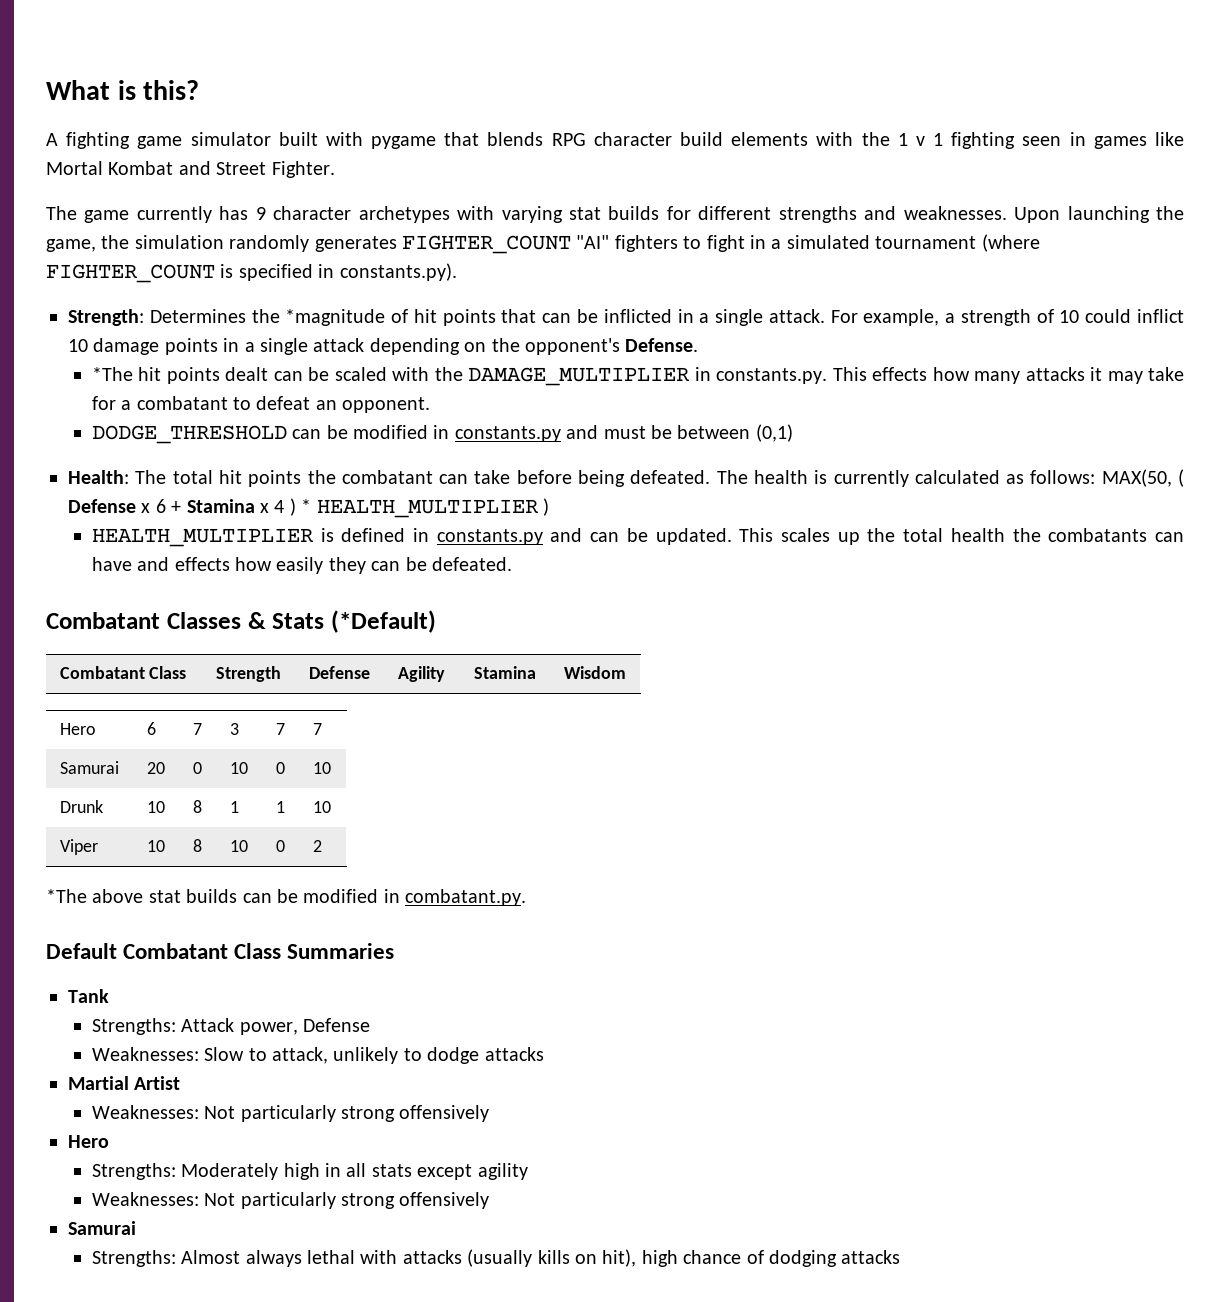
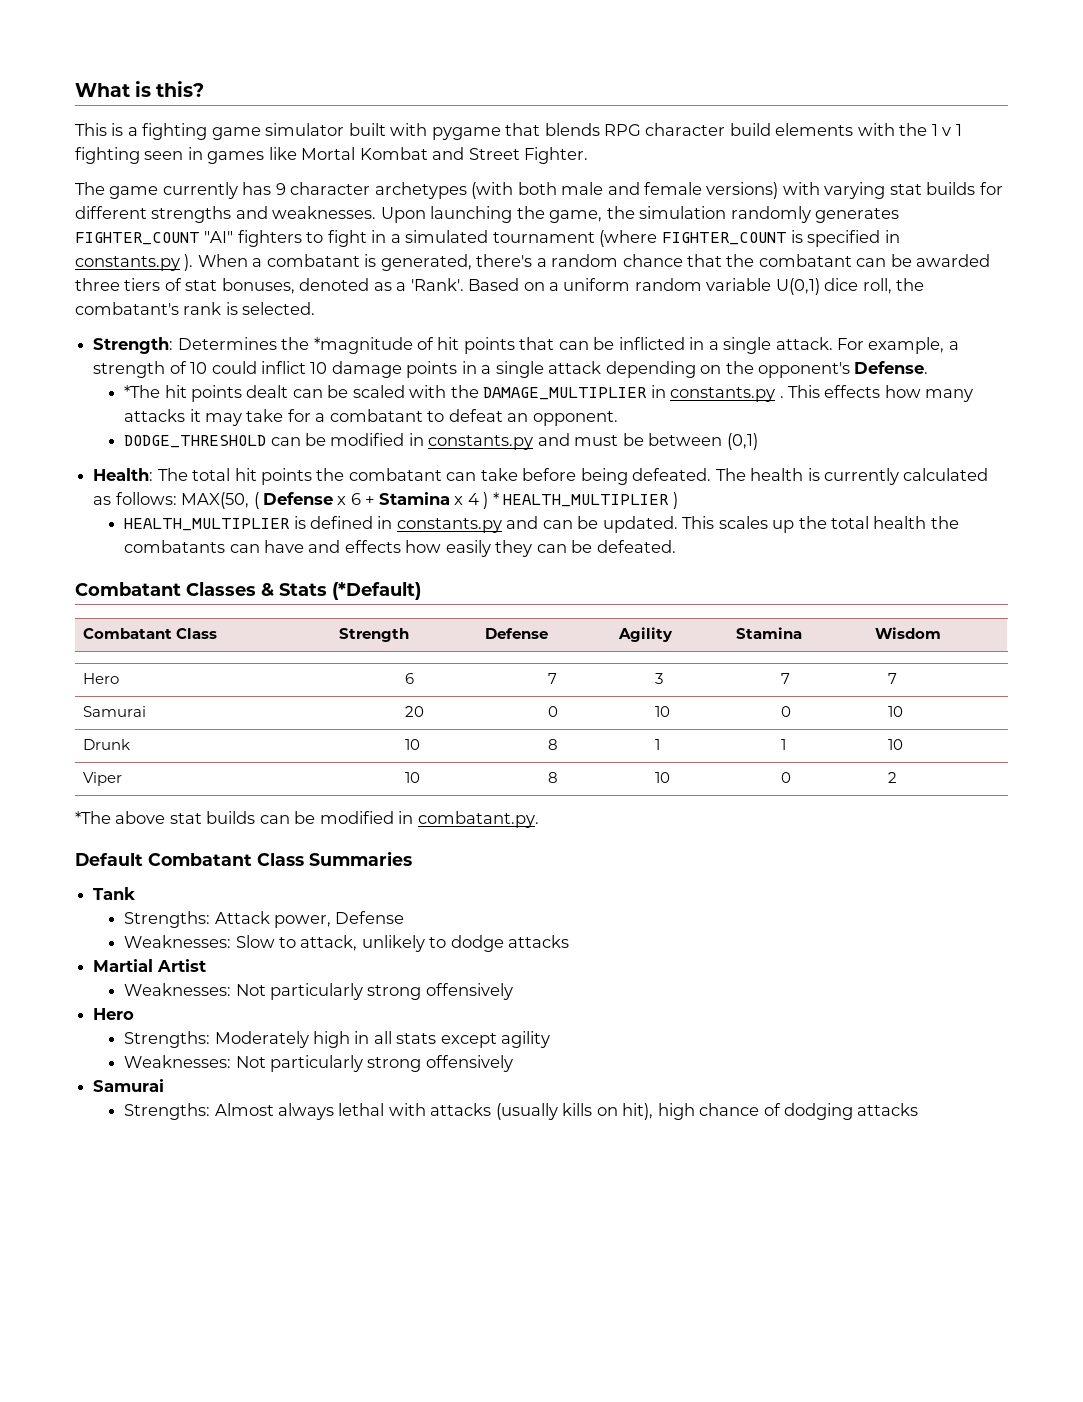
- A fighting game simulator built with pygame that blends RPG character build elements with the 1 v 1 fighting seen in games like Mortal Kombat and Street Fighter.
+ This is a fighting game simulator built with pygame that blends RPG character build elements with the 1 v 1 fighting seen in games like Mortal Kombat and Street Fighter.
- The game currently has 9 character archetypes with varying stat builds for different strengths and weaknesses.
+ The game currently has 9 character archetypes (with both male and female versions) with varying stat builds for different strengths and weaknesses.
- Upon launching the game, the simulation randomly generates FIGHTER_COUNT "AI" fighters to fight in a simulated tournament (where FIGHTER_COUNT is specified in constants.py).
+ Upon launching the game, the simulation randomly generates FIGHTER_COUNT "AI" fighters to fight in a simulated tournament (where FIGHTER_COUNT is specified in constants.py ). When a combatant is generated, there's a random chance that the combatant can be awarded three tiers of stat bonuses, denoted as a 'Rank'. Based on a uniform random variable U(0,1) dice roll, the combatant's rank is selected.
- *The hit points dealt can be scaled with the DAMAGE_MULTIPLIER in constants.py. This effects how many attacks it may take for a combatant to defeat an opponent.
+ *The hit points dealt can be scaled with the DAMAGE_MULTIPLIER in constants.py . This effects how many attacks it may take for a combatant to defeat an opponent.

